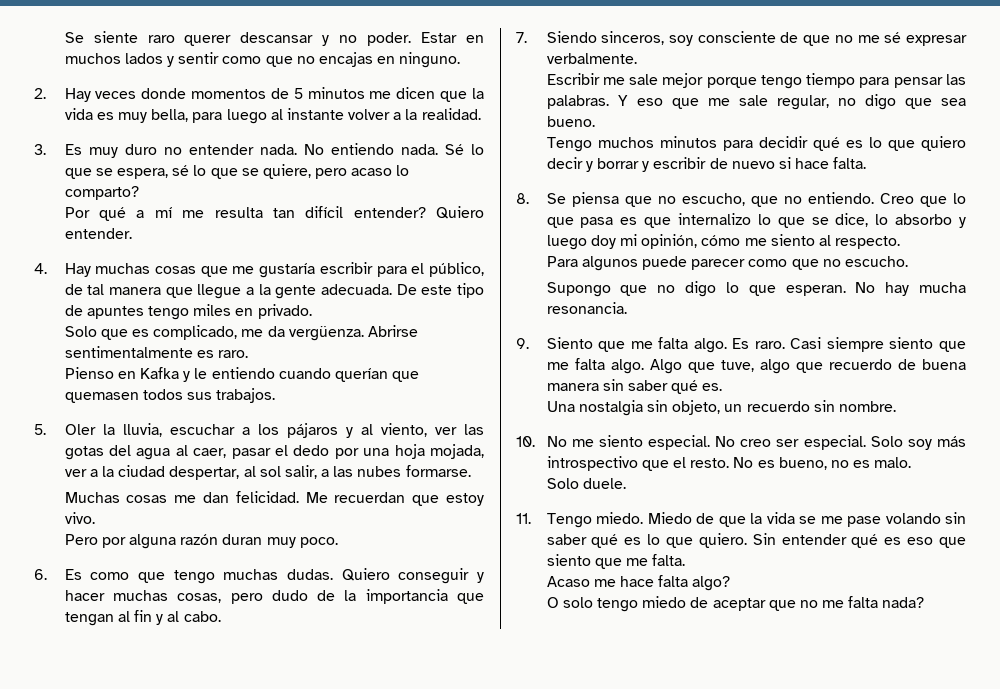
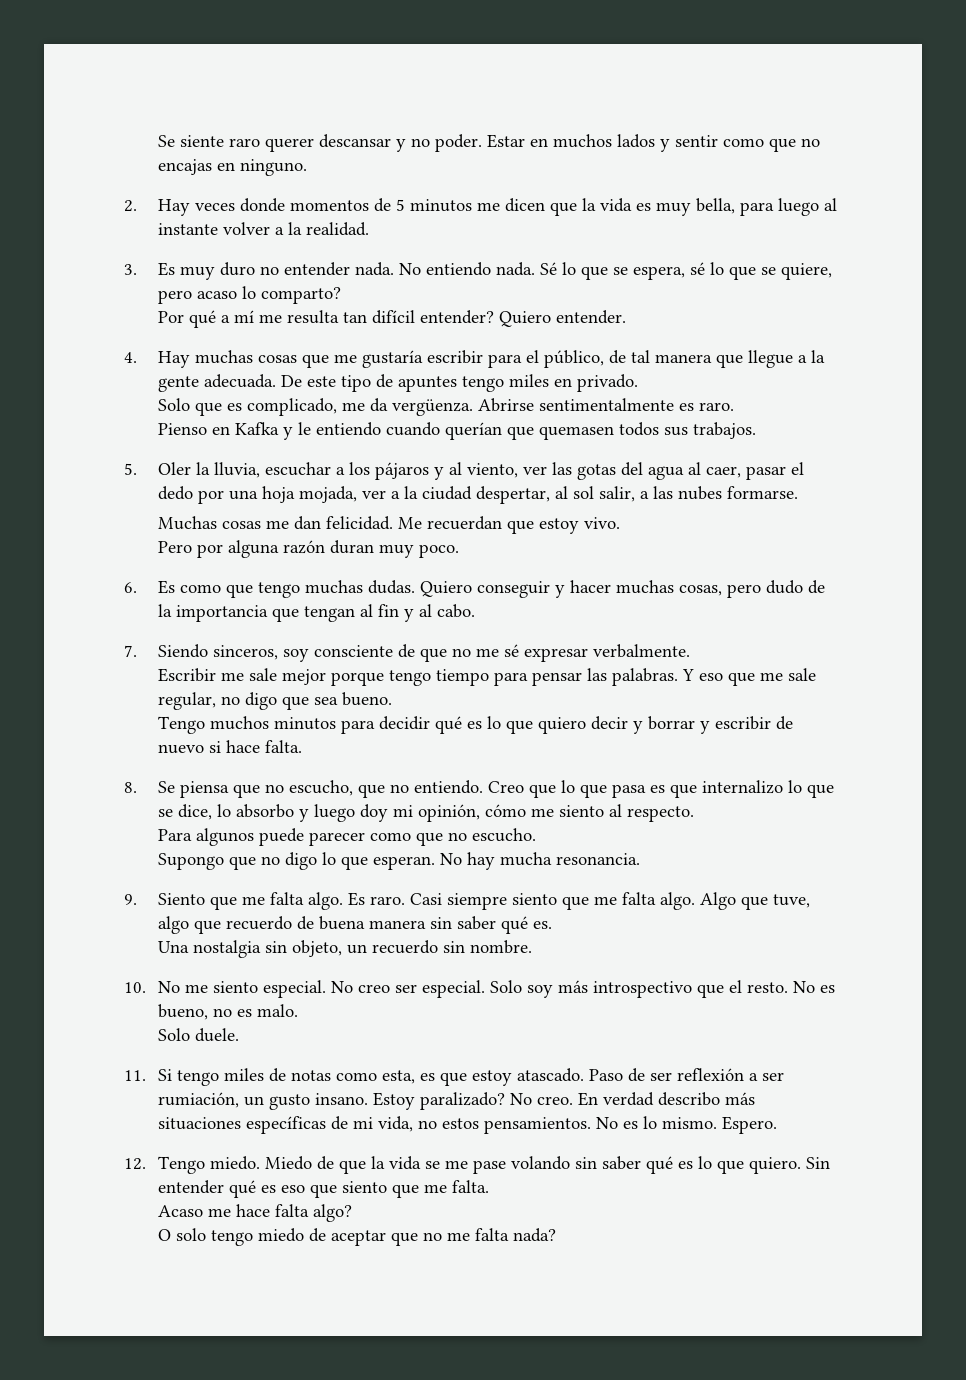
- 11. Tengo miedo.
+ 11. Si tengo miles de notas como esta, es que estoy atascado. Paso de ser reflexión a ser rumiación, un gusto insano. Estoy paralizado? No creo. En verdad describo más situaciones específicas de mi vida, no estos pensamientos. No es lo mismo. Espero.
+ 12. Tengo miedo.

